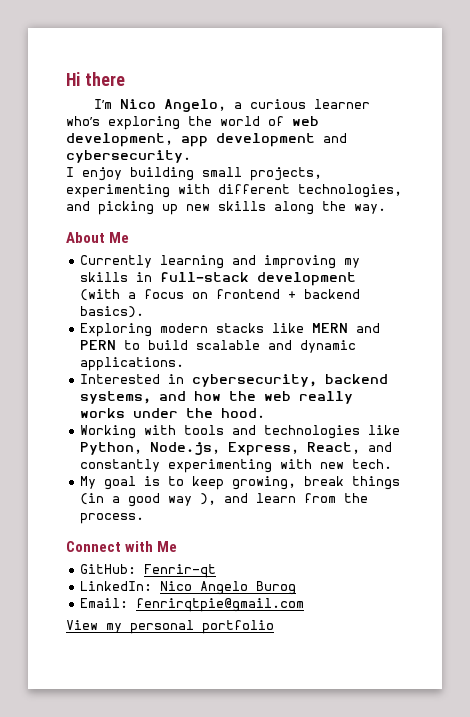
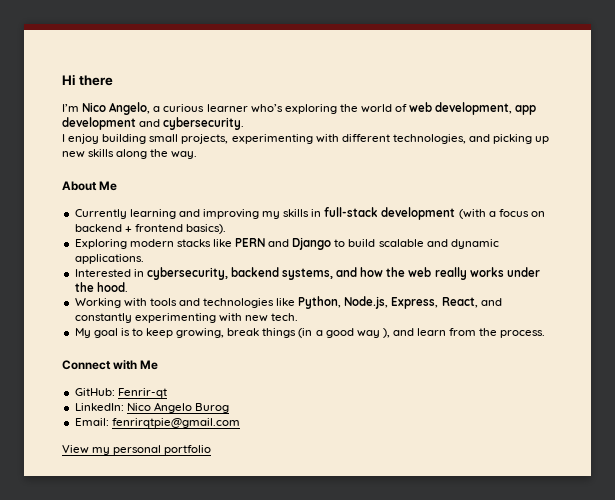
- Currently learning and improving my skills in full-stack development (with a focus on frontend + backend basics).
+ Currently learning and improving my skills in full-stack development (with a focus on backend + frontend basics).
- Exploring modern stacks like MERN and PERN to build scalable and dynamic applications.
+ Exploring modern stacks like PERN and Django to build scalable and dynamic applications.

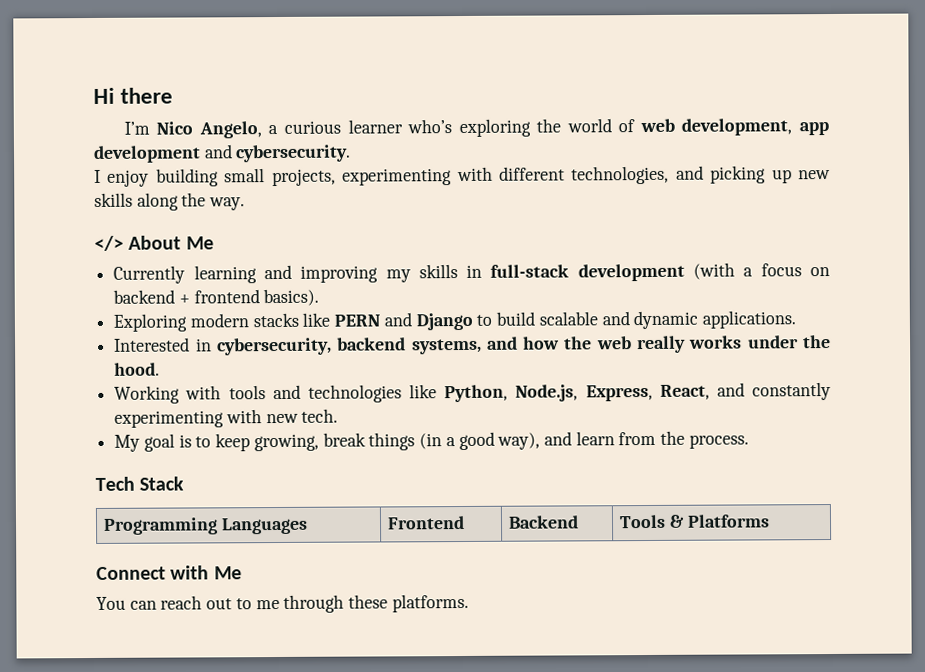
- About Me
+ </> About Me
- My goal is to keep growing, break things (in a good way ), and learn from the process.
+ My goal is to keep growing, break things (in a good way), and learn from the process.
+ Tech Stack
+ Programming Languages | Frontend | Backend | Tools & Platforms
  Connect with Me
- GitHub: Fenrir-qt
- LinkedIn: Nico Angelo Burog
- Email: fenrirqtpie@gmail.com
- View my personal portfolio
+ You can reach out to me through these platforms.

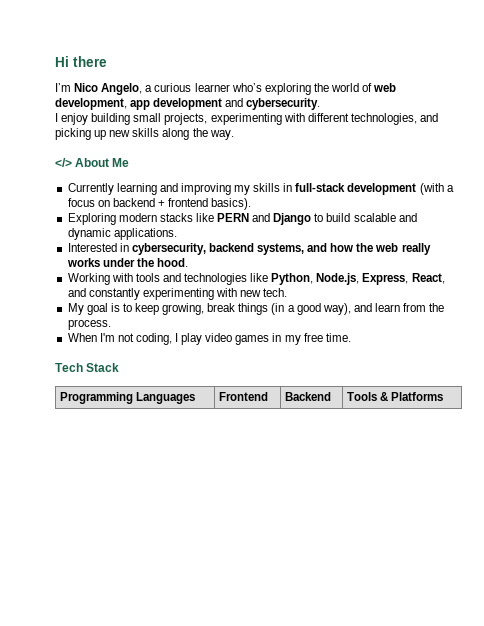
+ When I'm not coding, I play video games in my free time.
- Connect with Me
- You can reach out to me through these platforms.

